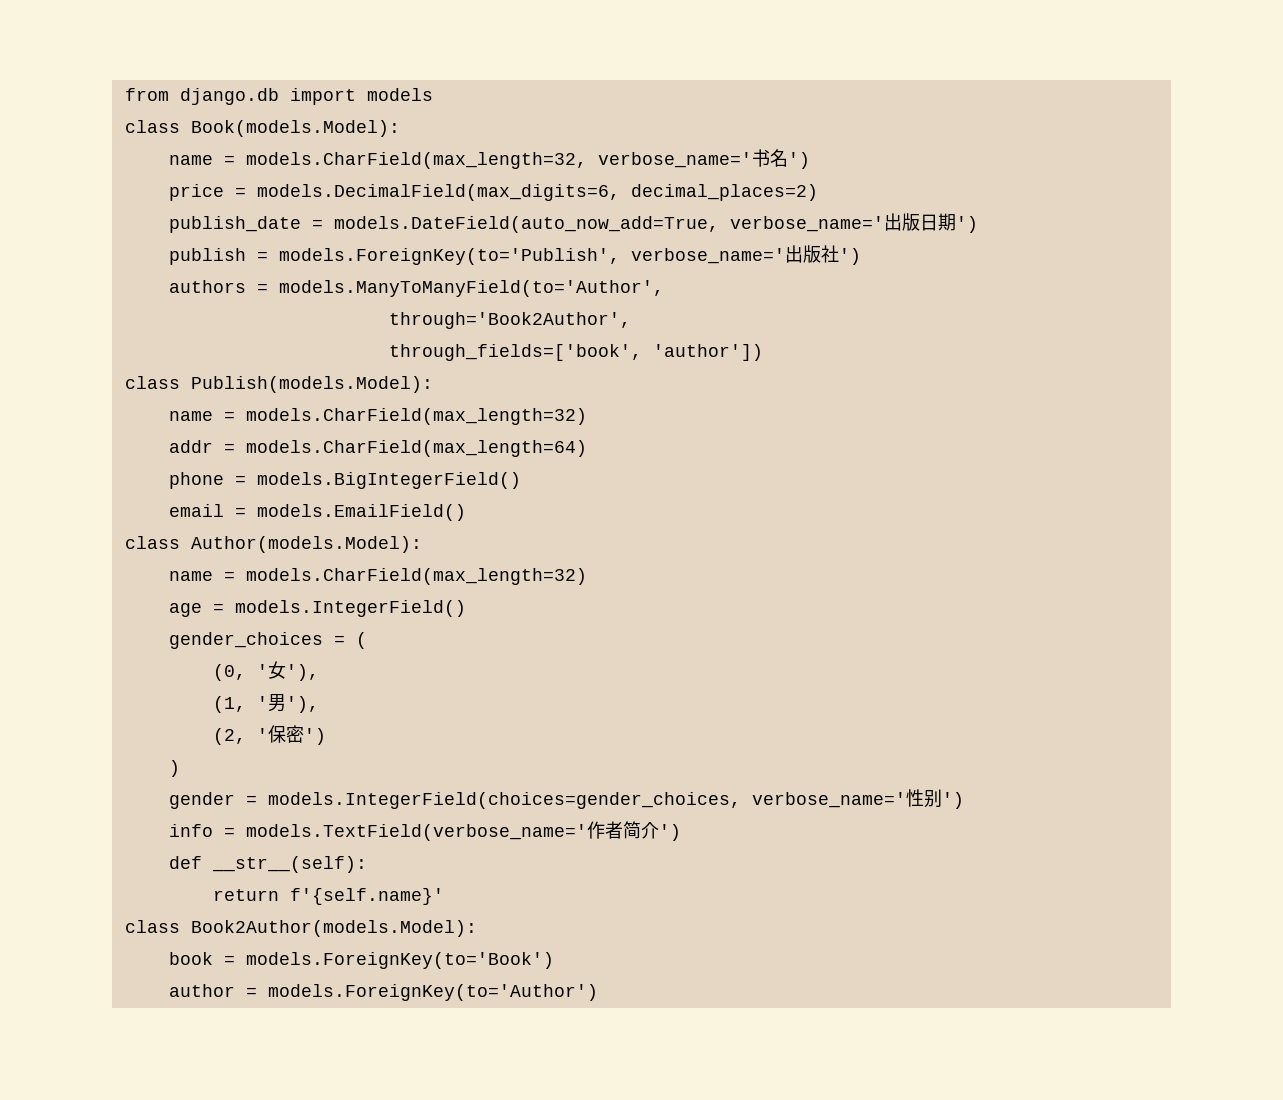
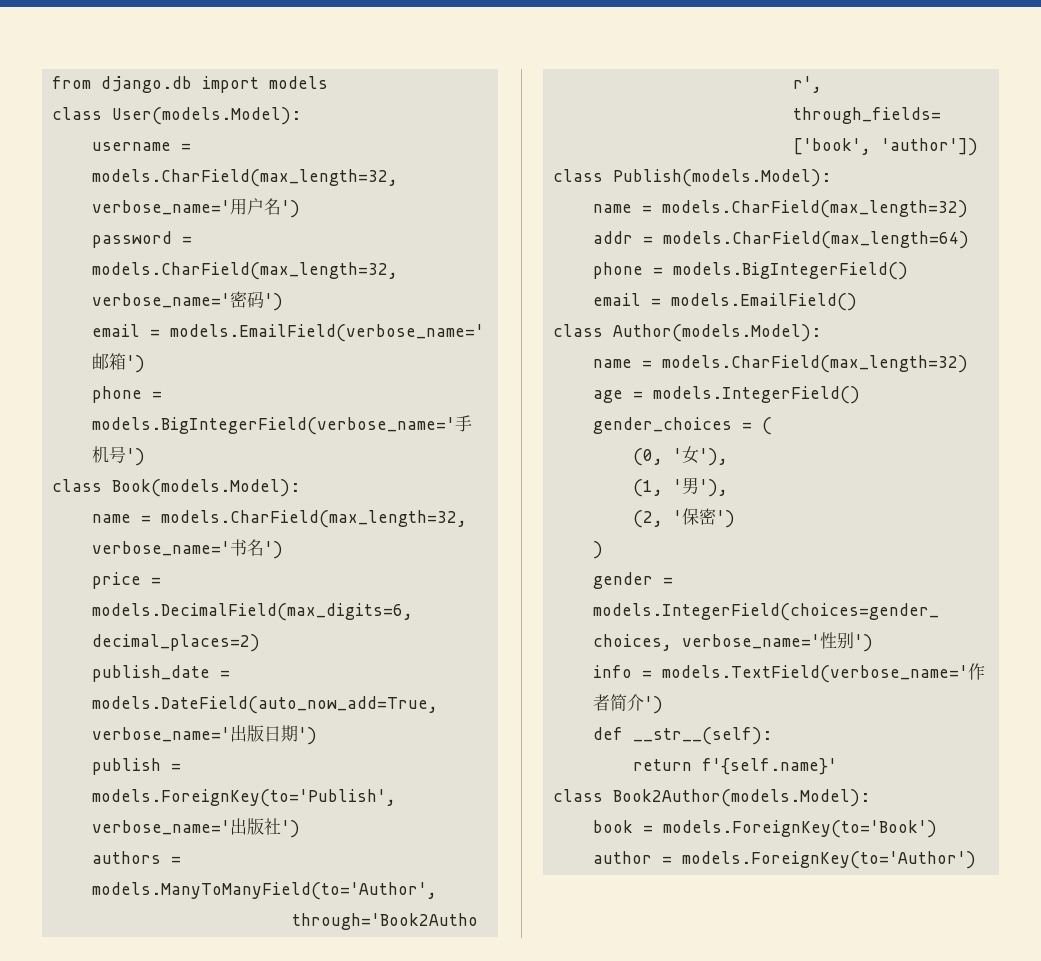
+ class User(models.Model):
+ username = models.CharField(max_length=32, verbose_name='用户名')
+ password = models.CharField(max_length=32, verbose_name='密码')
+ email = models.EmailField(verbose_name='邮箱')
+ phone = models.BigIntegerField(verbose_name='手机号')

